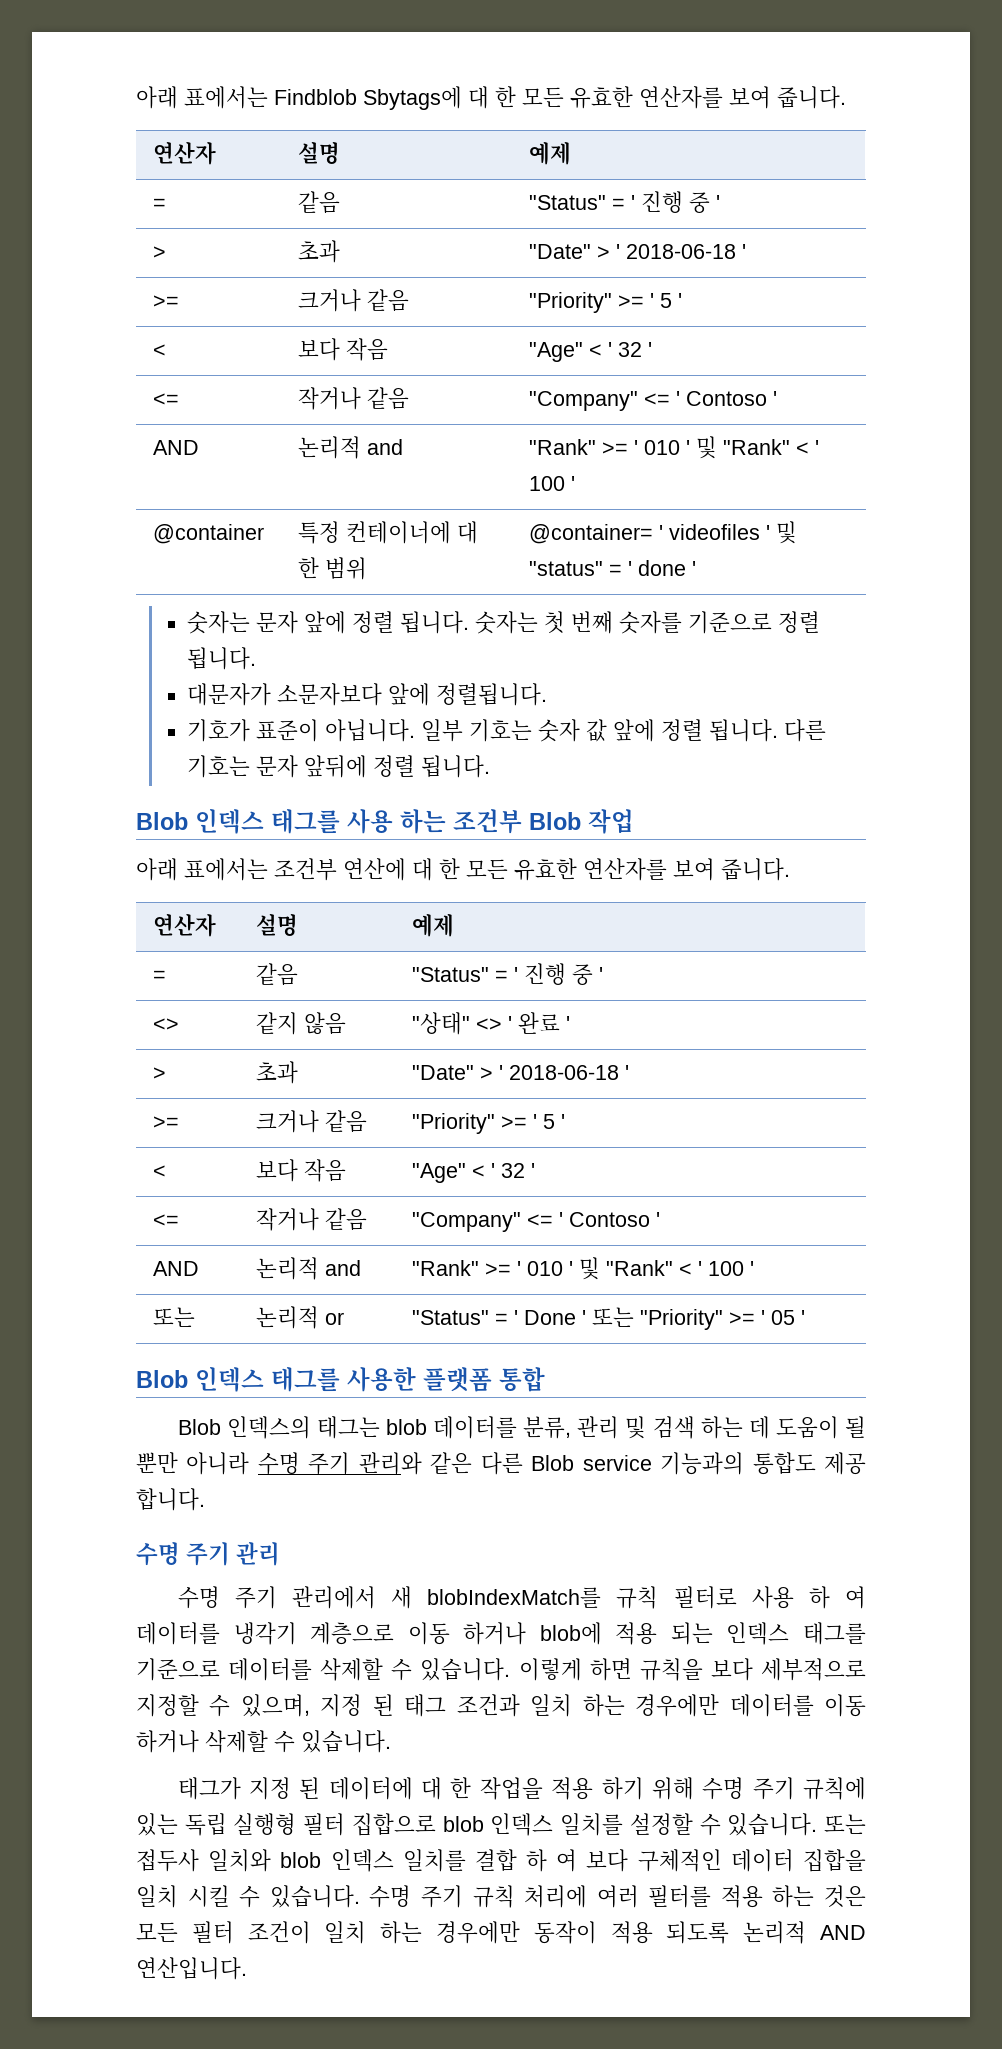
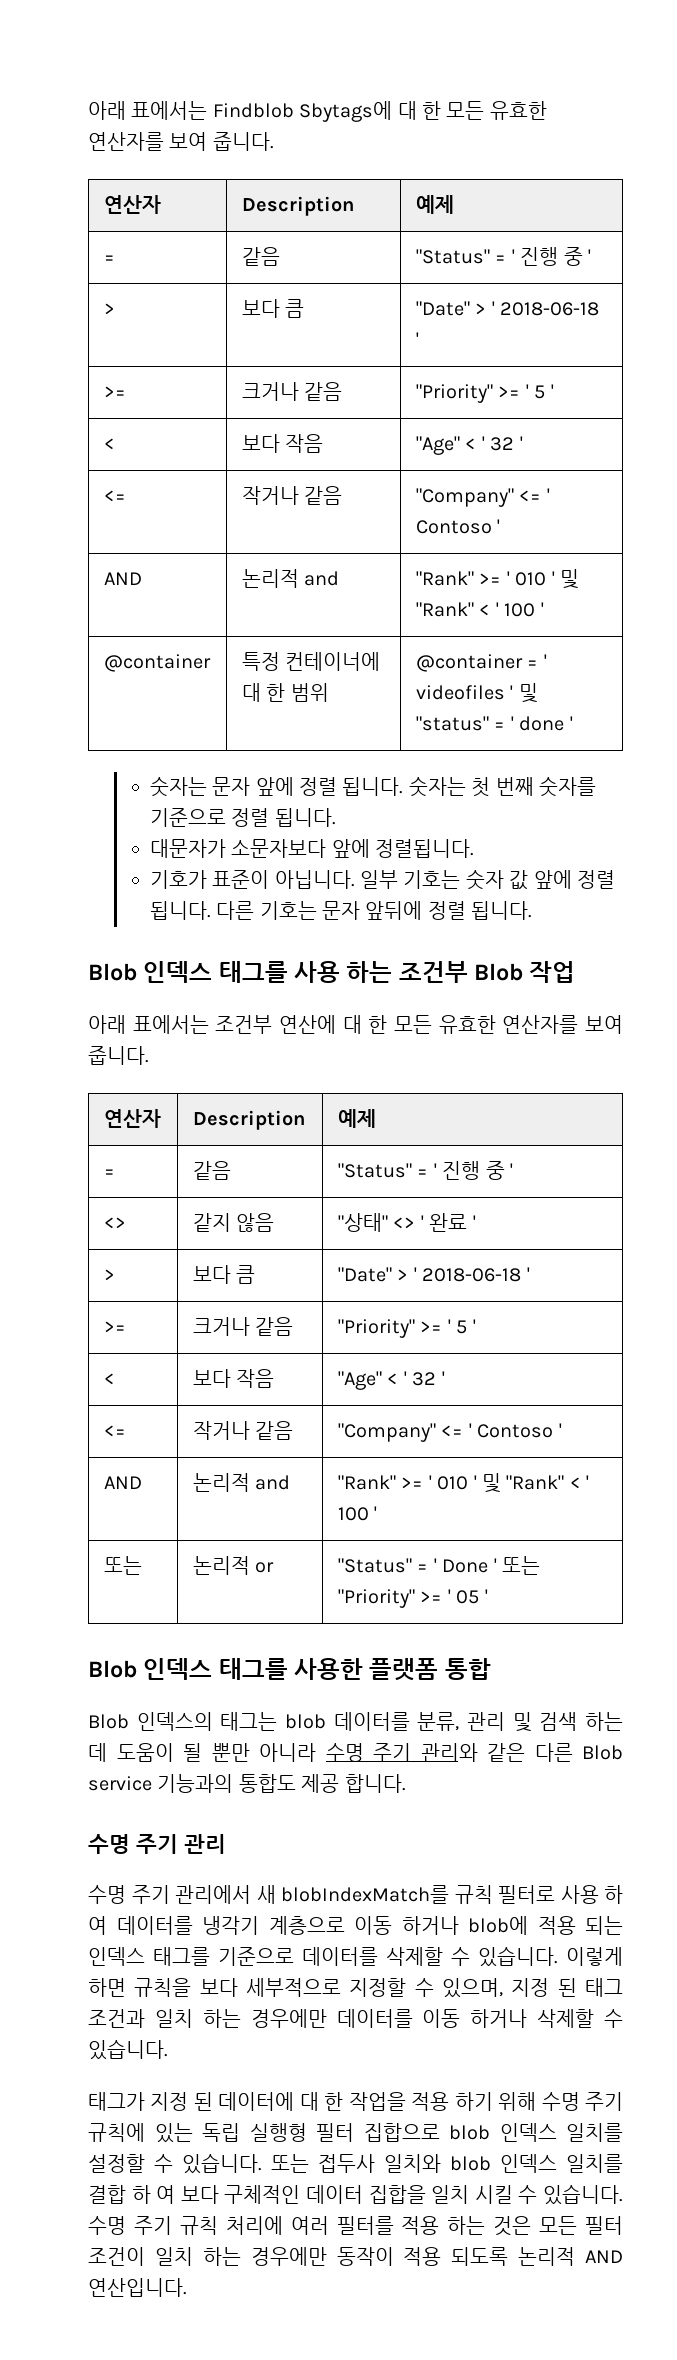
  아래 표에서는 Findblob Sbytags에 대 한 모든 유효한 연산자를 보여 줍니다.
- 연산자 | 설명 | 예제
+ 연산자 | Description | 예제
  = | 같음 | "Status" = ' 진행 중 '
- > | 초과 | "Date" > ' 2018-06-18 '
+ > | 보다 큼 | "Date" > ' 2018-06-18 '
- @container | 특정 컨테이너에 대 한 범위 | @container= ' videofiles ' 및 "status" = ' done '
+ @container | 특정 컨테이너에 대 한 범위 | @container = ' videofiles ' 및 "status" = ' done '
  아래 표에서는 조건부 연산에 대 한 모든 유효한 연산자를 보여 줍니다.
- 연산자 | 설명 | 예제
+ 연산자 | Description | 예제
  <> | 같지 않음 | "상태" <> ' 완료 '
- > | 초과 | "Date" > ' 2018-06-18 '
+ > | 보다 큼 | "Date" > ' 2018-06-18 '

